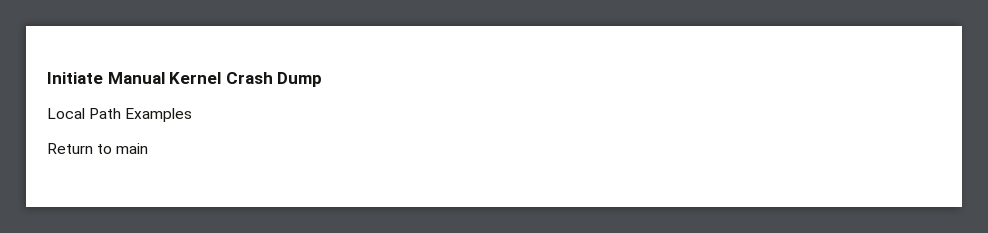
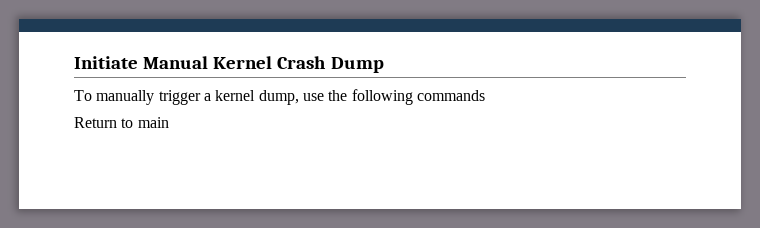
- Local Path Examples
+ To manually trigger a kernel dump, use the following commands

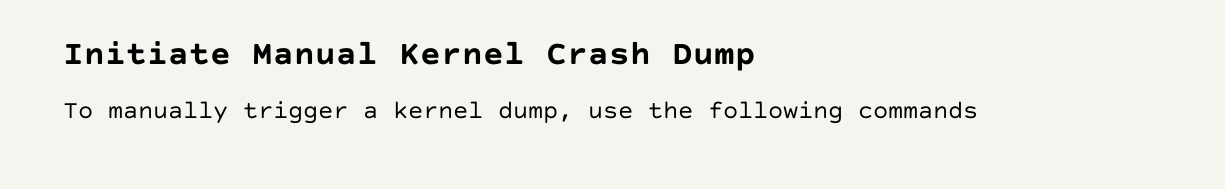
- Return to main

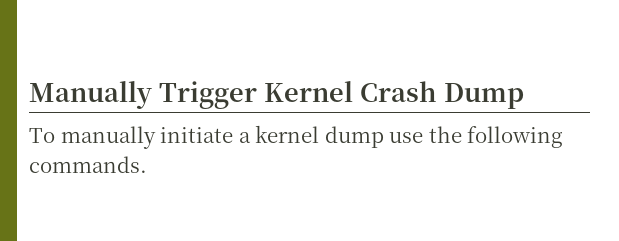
- Initiate Manual Kernel Crash Dump
+ Manually Trigger Kernel Crash Dump
- To manually trigger a kernel dump, use the following commands
+ To manually initiate a kernel dump use the following commands.

